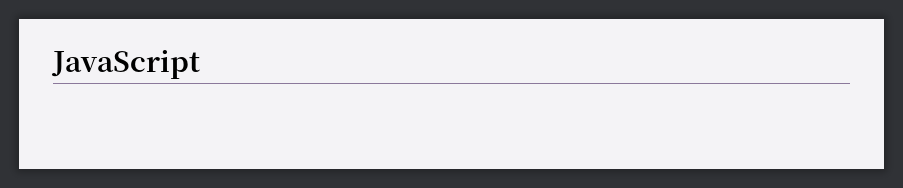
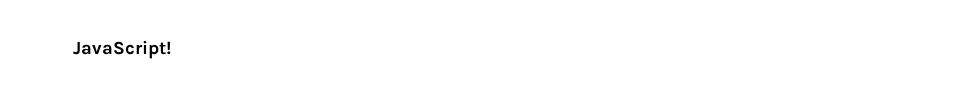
- JavaScript
+ JavaScript!

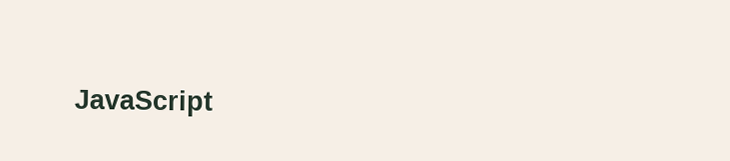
- JavaScript!
+ JavaScript

